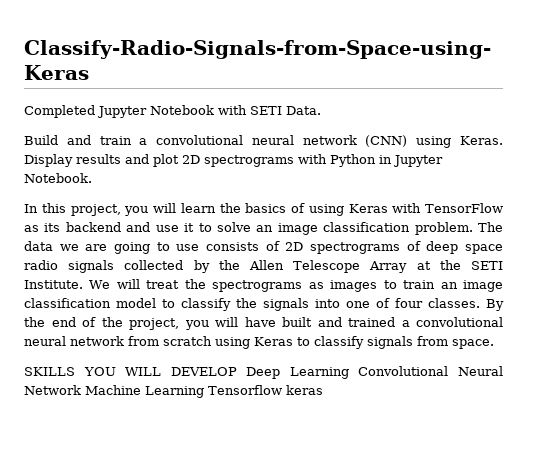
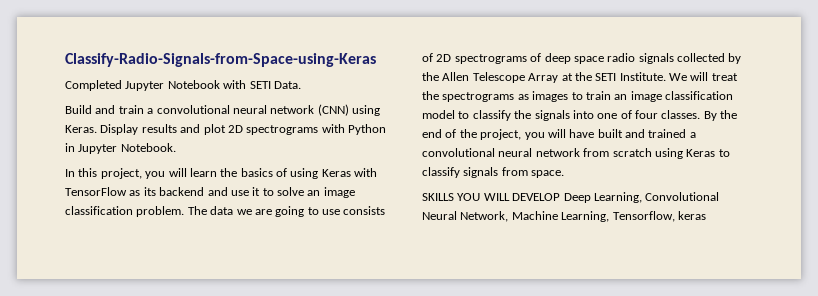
- SKILLS YOU WILL DEVELOP Deep Learning Convolutional Neural Network Machine Learning Tensorflow keras
+ SKILLS YOU WILL DEVELOP Deep Learning, Convolutional Neural Network, Machine Learning, Tensorflow, keras

